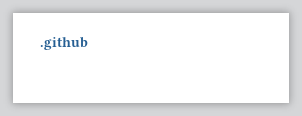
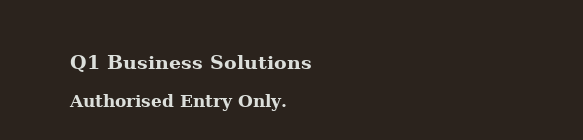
- .github
+ Q1 Business Solutions
+ Authorised Entry Only.

